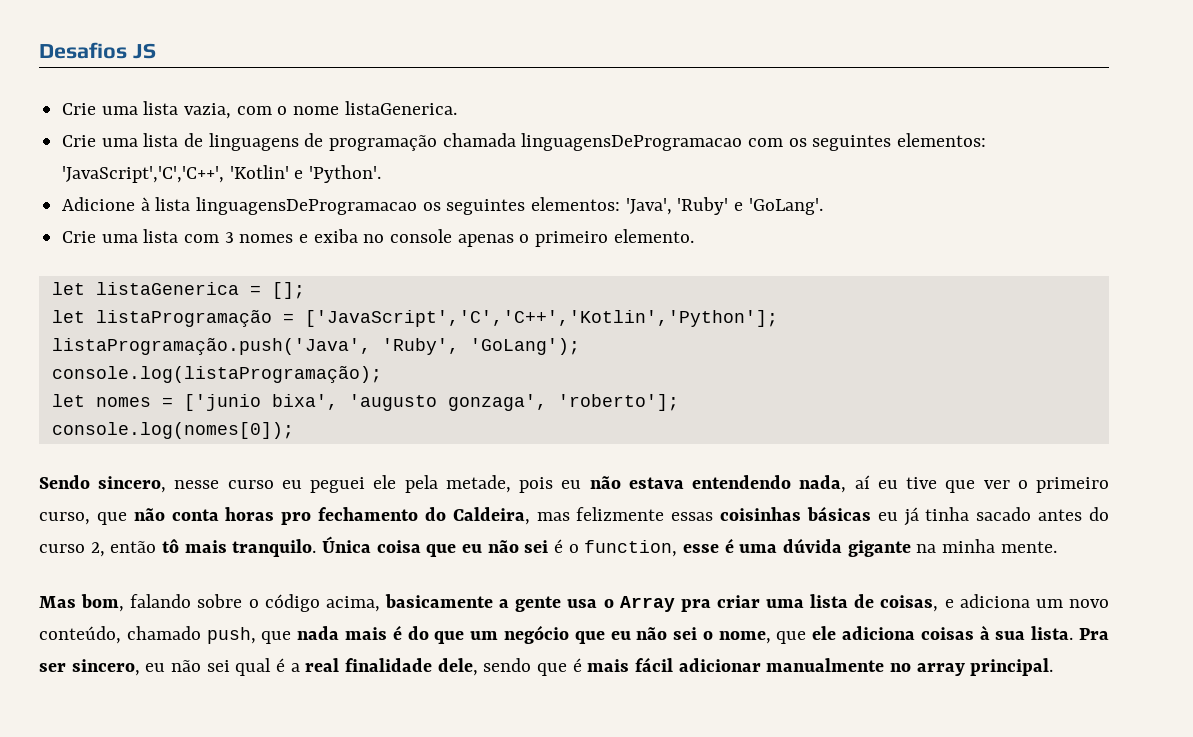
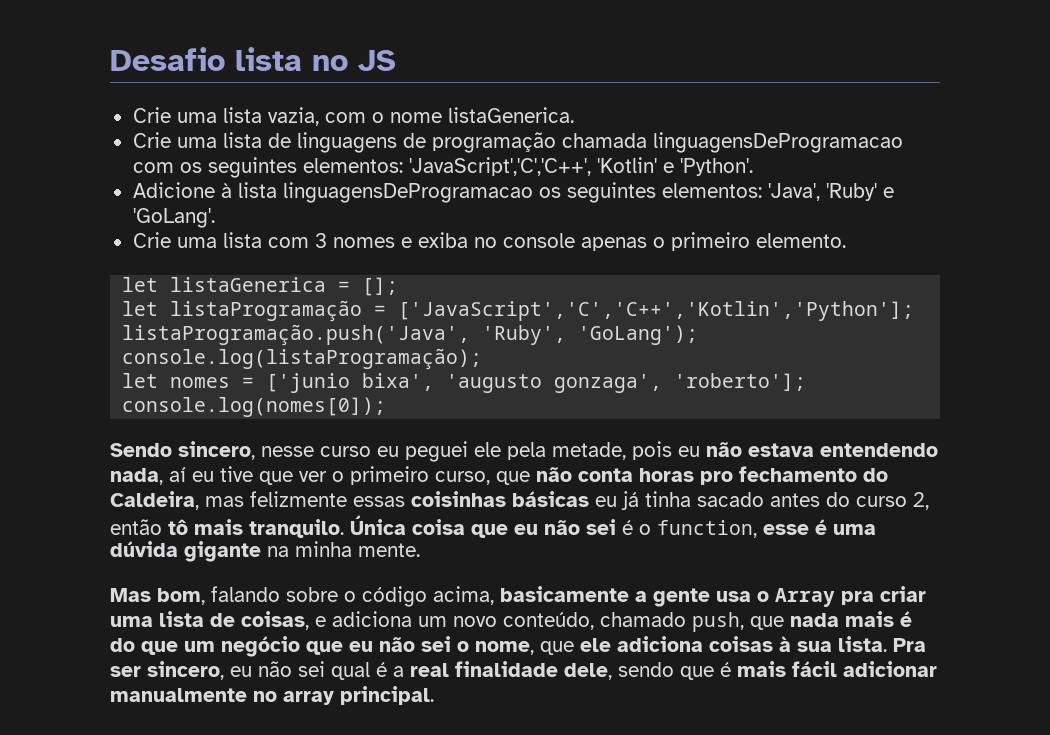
- Desafios JS
+ Desafio lista no JS

